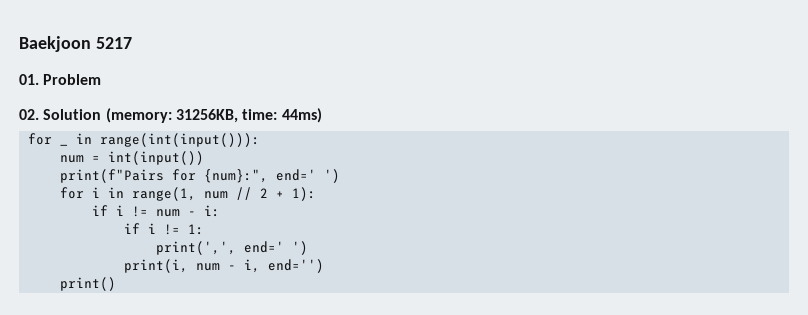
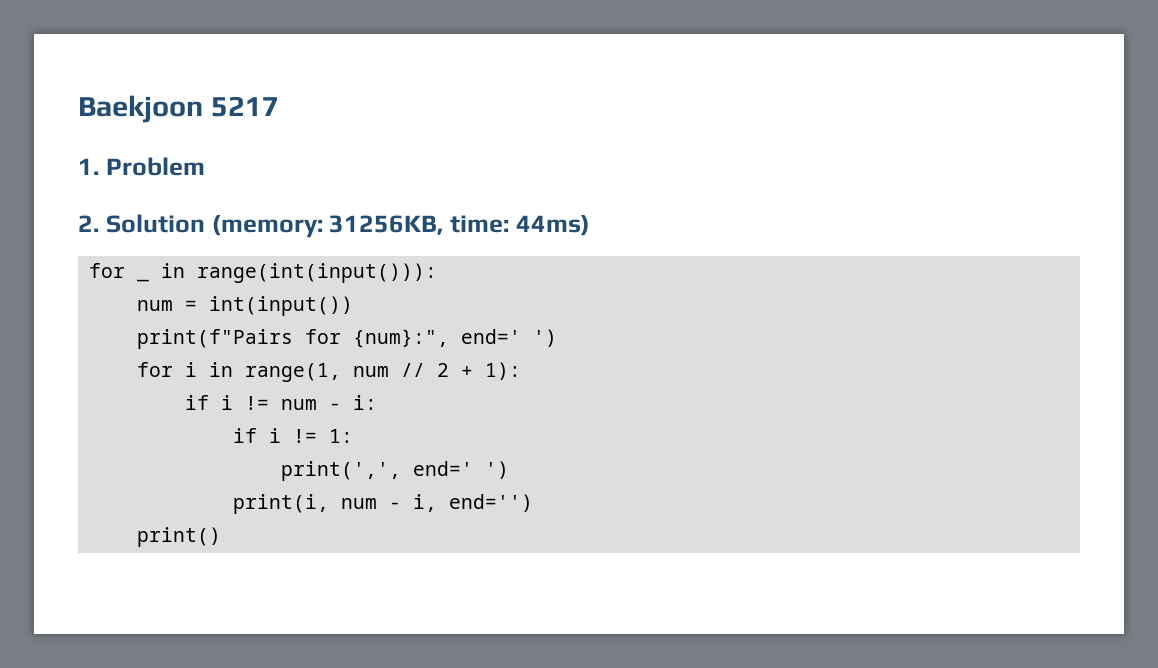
- 01. Problem
+ 1. Problem
- 02. Solution (memory: 31256KB, time: 44ms)
+ 2. Solution (memory: 31256KB, time: 44ms)

